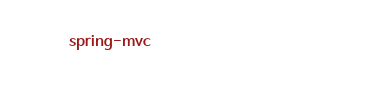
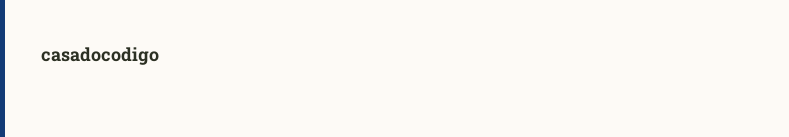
- spring-mvc
+ casadocodigo

